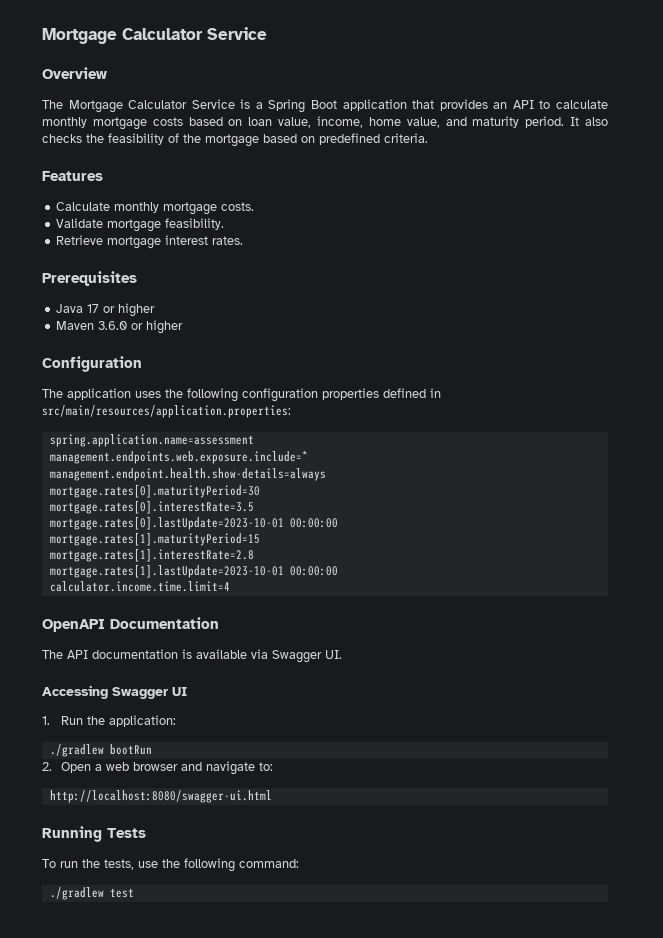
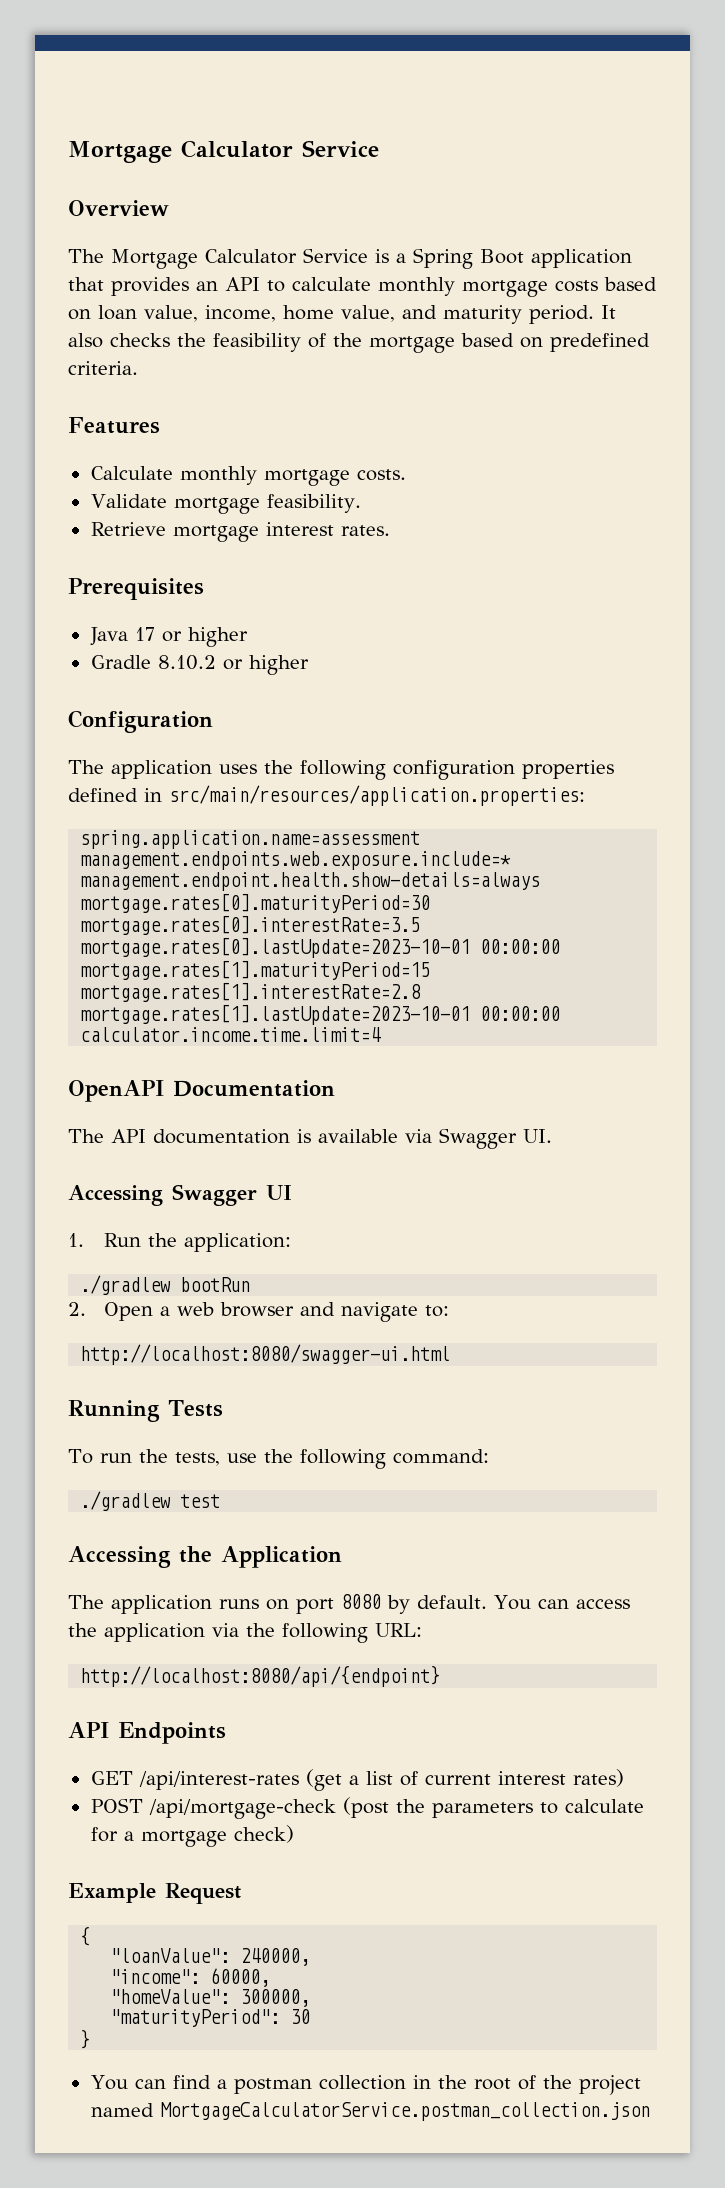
- Maven 3.6.0 or higher
+ Gradle 8.10.2 or higher
+ Accessing the Application
+ The application runs on port 8080 by default. You can access the application via the following URL:
+ http://localhost:8080/api/{endpoint}
+ API Endpoints
+ GET /api/interest-rates (get a list of current interest rates)
+ POST /api/mortgage-check (post the parameters to calculate for a mortgage check)
+ Example Request
+ {
+ "loanValue": 240000,
+ "income": 60000,
+ "homeValue": 300000,
+ "maturityPeriod": 30
+ }
+ You can find a postman collection in the root of the project named MortgageCalculatorService.postman_collection.json

